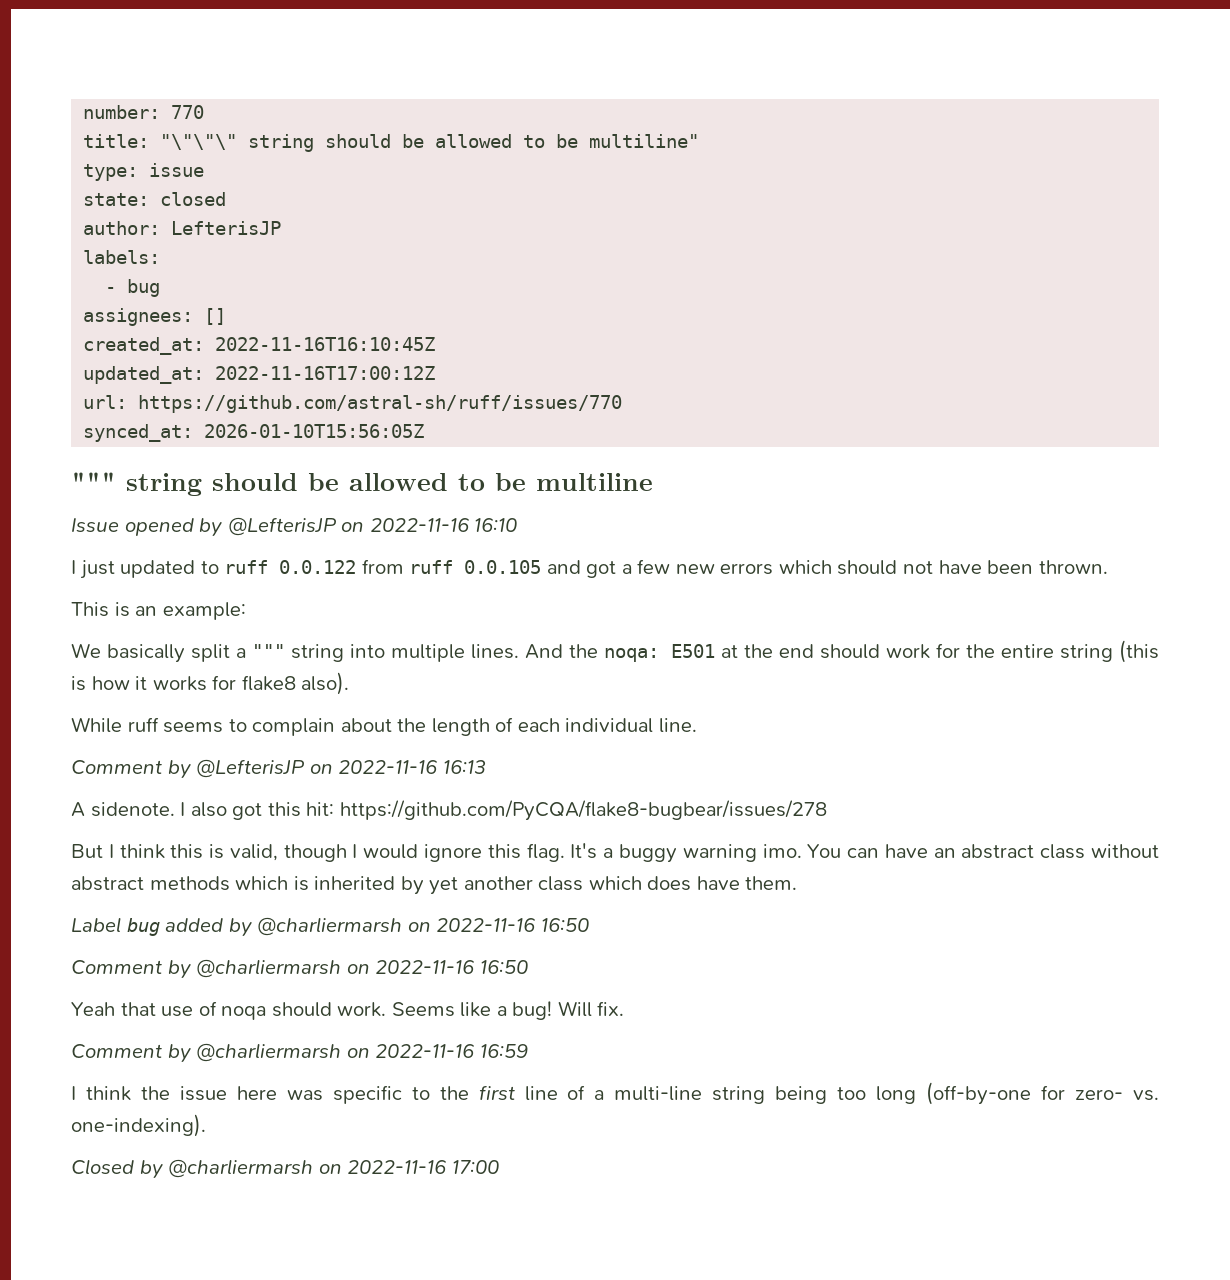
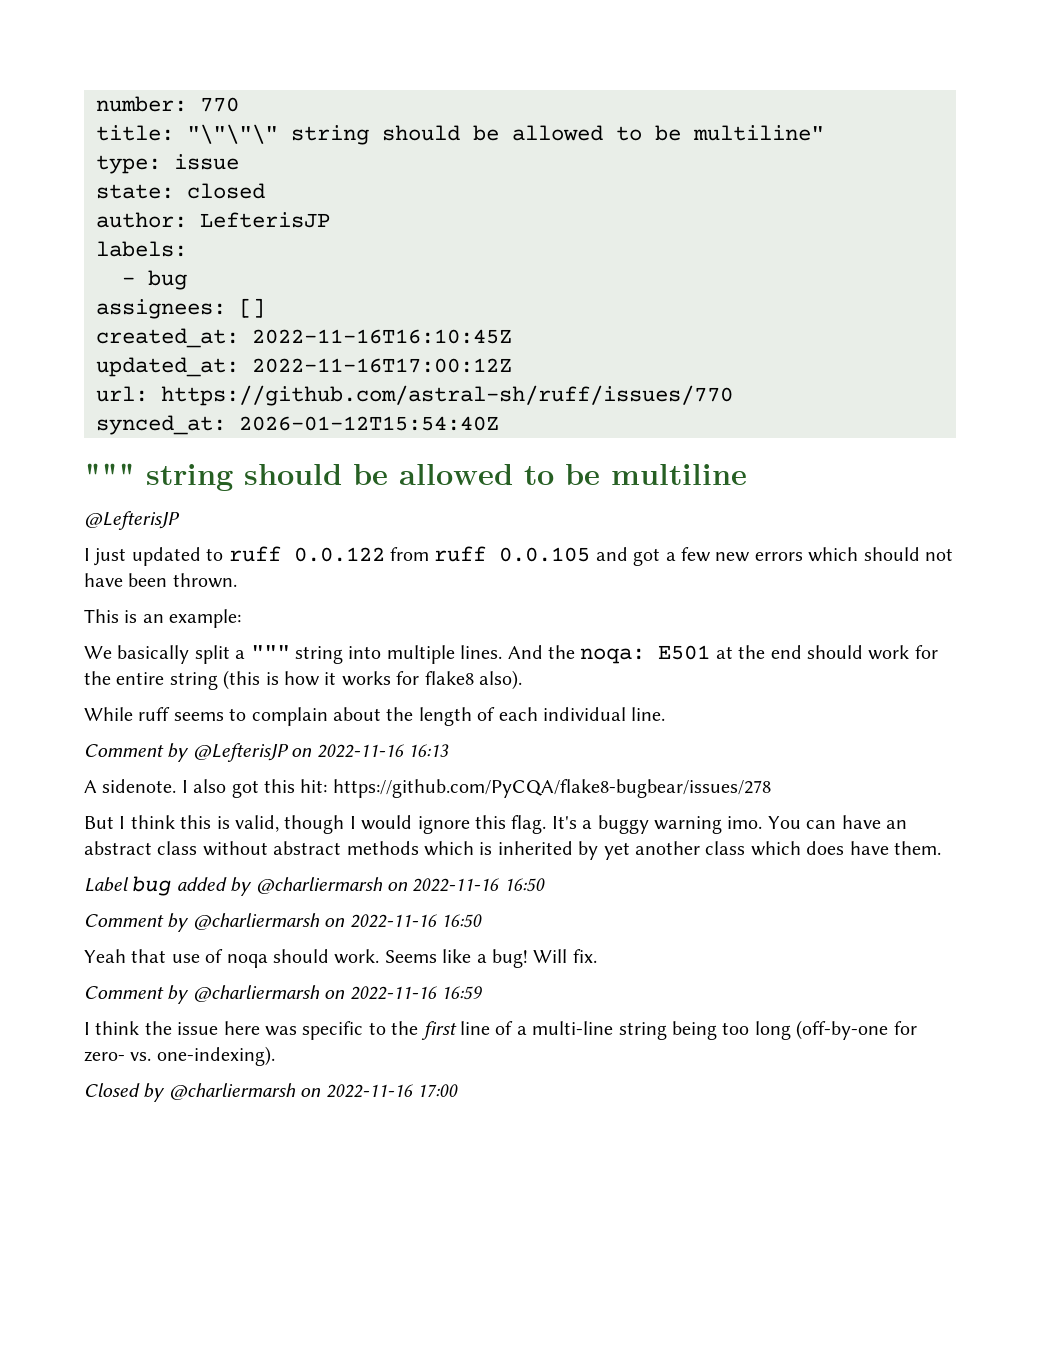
- synced_at: 2026-01-10T15:56:05Z
+ synced_at: 2026-01-12T15:54:40Z
  """ string should be allowed to be multiline
- Issue opened by @LefterisJP on 2022-11-16 16:10
+ @LefterisJP

